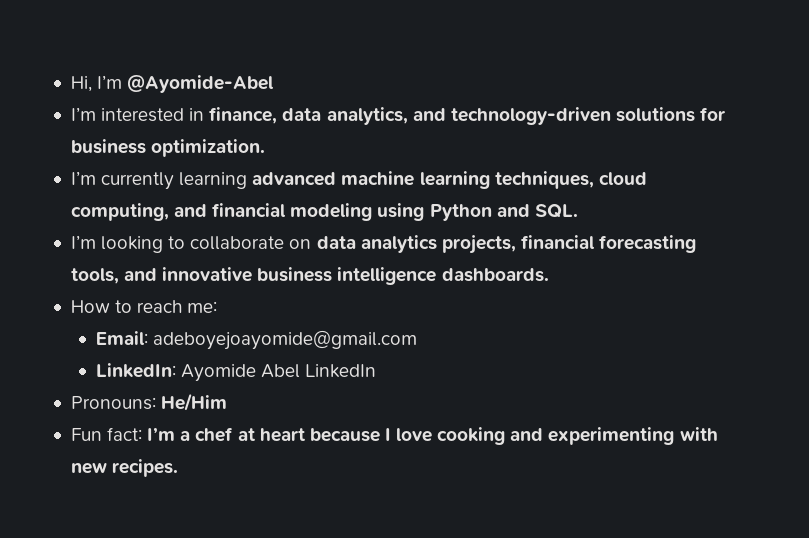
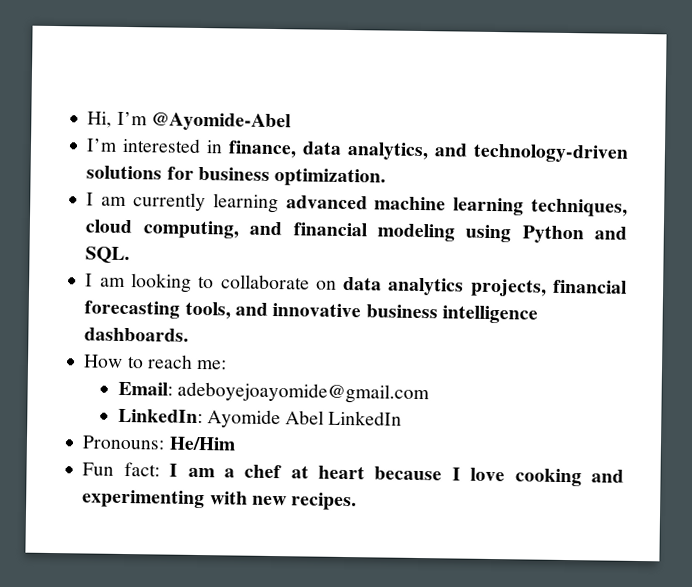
- I’m currently learning advanced machine learning techniques, cloud computing, and financial modeling using Python and SQL.
+ I am currently learning advanced machine learning techniques, cloud computing, and financial modeling using Python and SQL.
- I’m looking to collaborate on data analytics projects, financial forecasting tools, and innovative business intelligence dashboards.
+ I am looking to collaborate on data analytics projects, financial forecasting tools, and innovative business intelligence dashboards.
- Fun fact: I’m a chef at heart because I love cooking and experimenting with new recipes.
+ Fun fact: I am a chef at heart because I love cooking and experimenting with new recipes.

